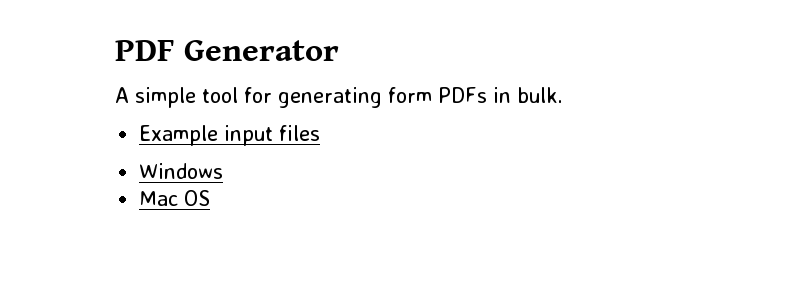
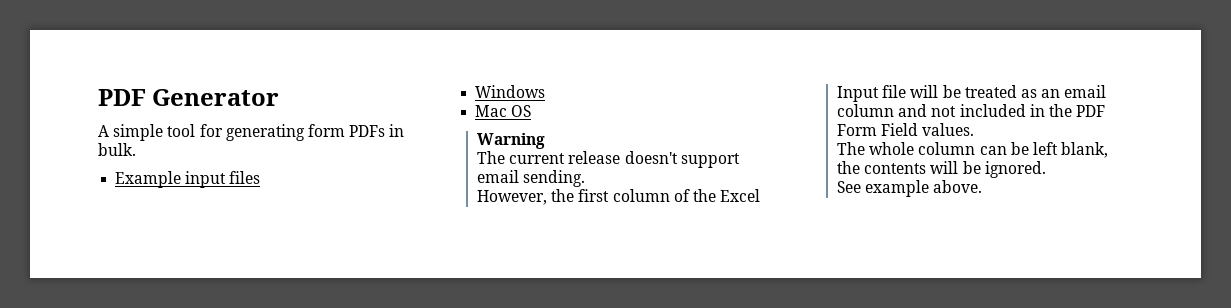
+ Warning
+ The current release doesn't support email sending.
+ However, the first column of the Excel Input file will be treated as an email column and not included in the PDF Form Field values.
+ The whole column can be left blank, the contents will be ignored.
+ See example above.

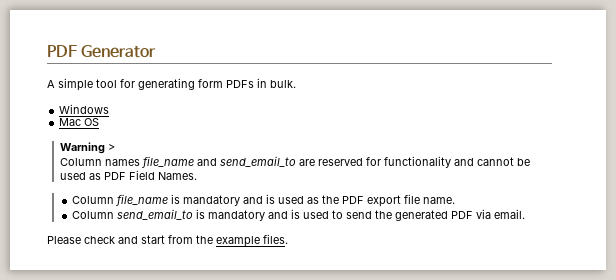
- Example input files
- Warning
- The current release doesn't support email sending.
- However, the first column of the Excel Input file will be treated as an email column and not included in the PDF Form Field values.
- The whole column can be left blank, the contents will be ignored.
- See example above.
+ Warning >
+ Column names file_name and send_email_to are reserved for functionality and cannot be used as PDF Field Names.
+ Column file_name is mandatory and is used as the PDF export file name.
+ Column send_email_to is mandatory and is used to send the generated PDF via email.
+ Please check and start from the example files.

